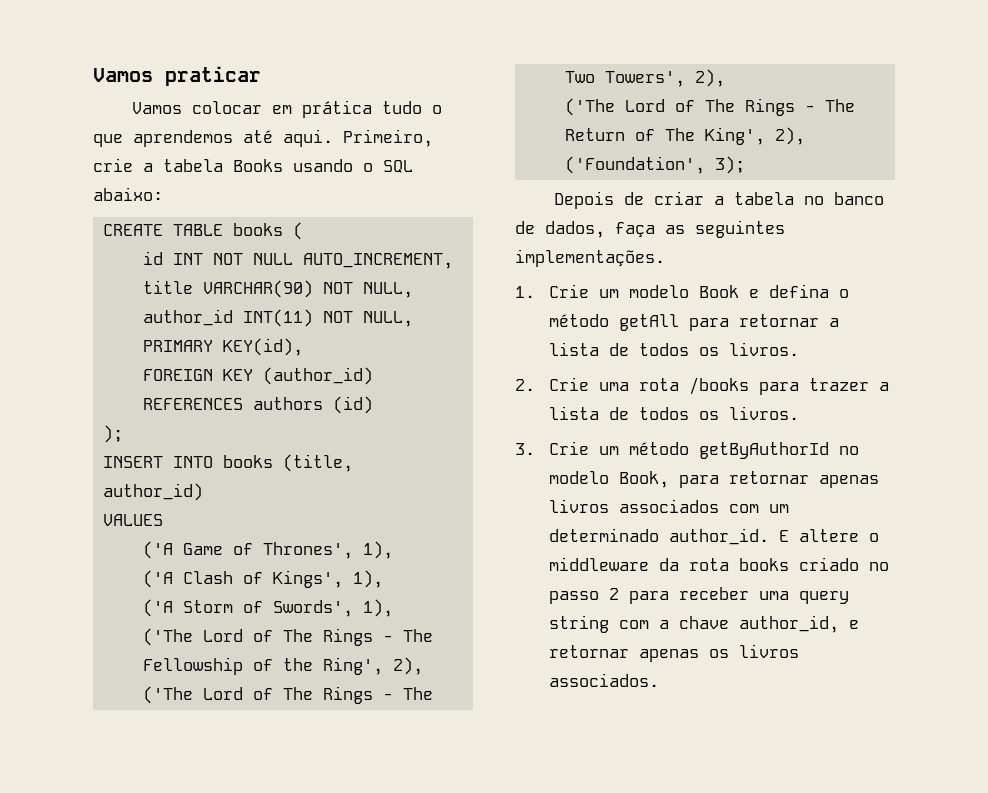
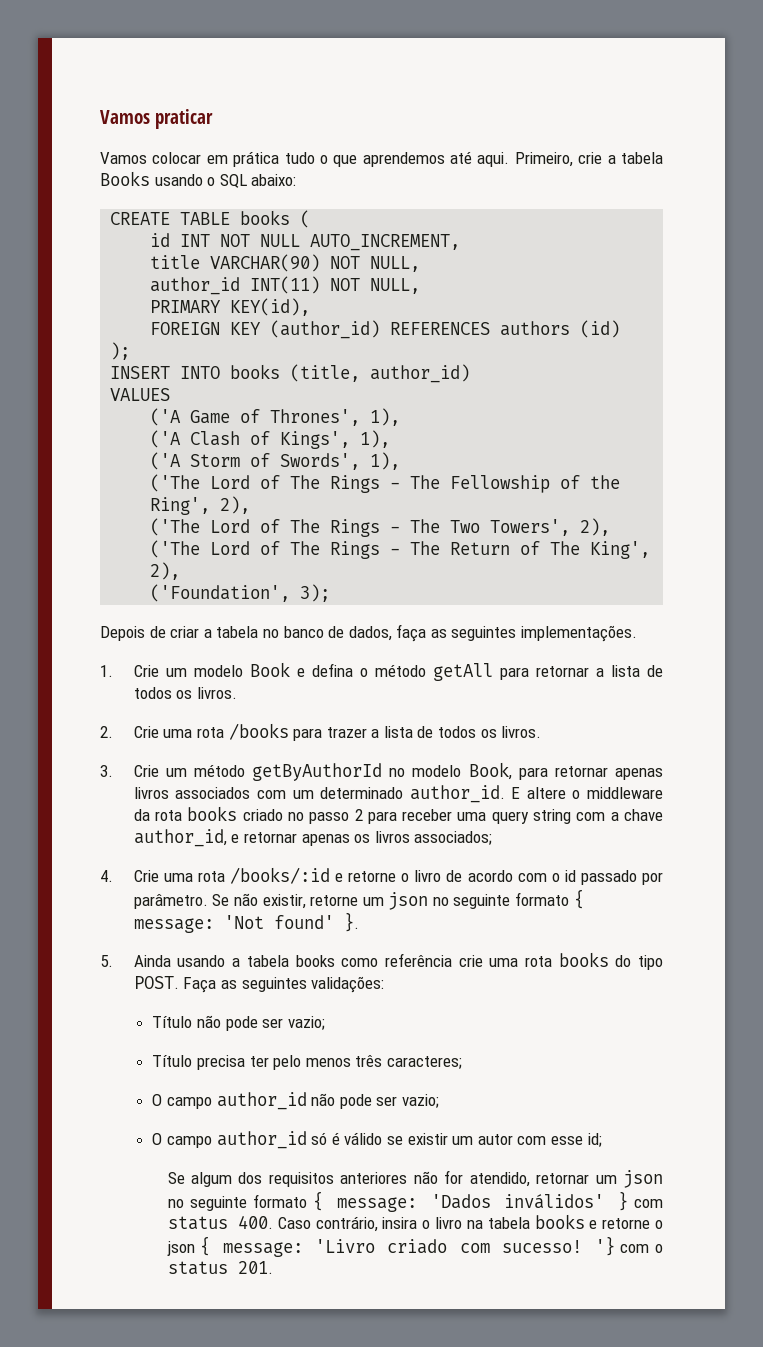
- E altere o middleware da rota books criado no passo 2 para receber uma query string com a chave author_id, e retornar apenas os livros associados.
+ E altere o middleware da rota books criado no passo 2 para receber uma query string com a chave author_id, e retornar apenas os livros associados;
+ 4. Crie uma rota /books/:id e retorne o livro de acordo com o id passado por parâmetro. Se não existir, retorne um json no seguinte formato { message: 'Not found' }.
+ 5. Ainda usando a tabela books como referência crie uma rota books do tipo POST. Faça as seguintes validações:
+ Título não pode ser vazio;
+ Título precisa ter pelo menos três caracteres;
+ O campo author_id não pode ser vazio;
+ O campo author_id só é válido se existir um autor com esse id;
+ Se algum dos requisitos anteriores não for atendido, retornar um json no seguinte formato { message: 'Dados inválidos' } com status 400. Caso contrário, insira o livro na tabela books e retorne o json { message: 'Livro criado com sucesso! '} com o status 201.

